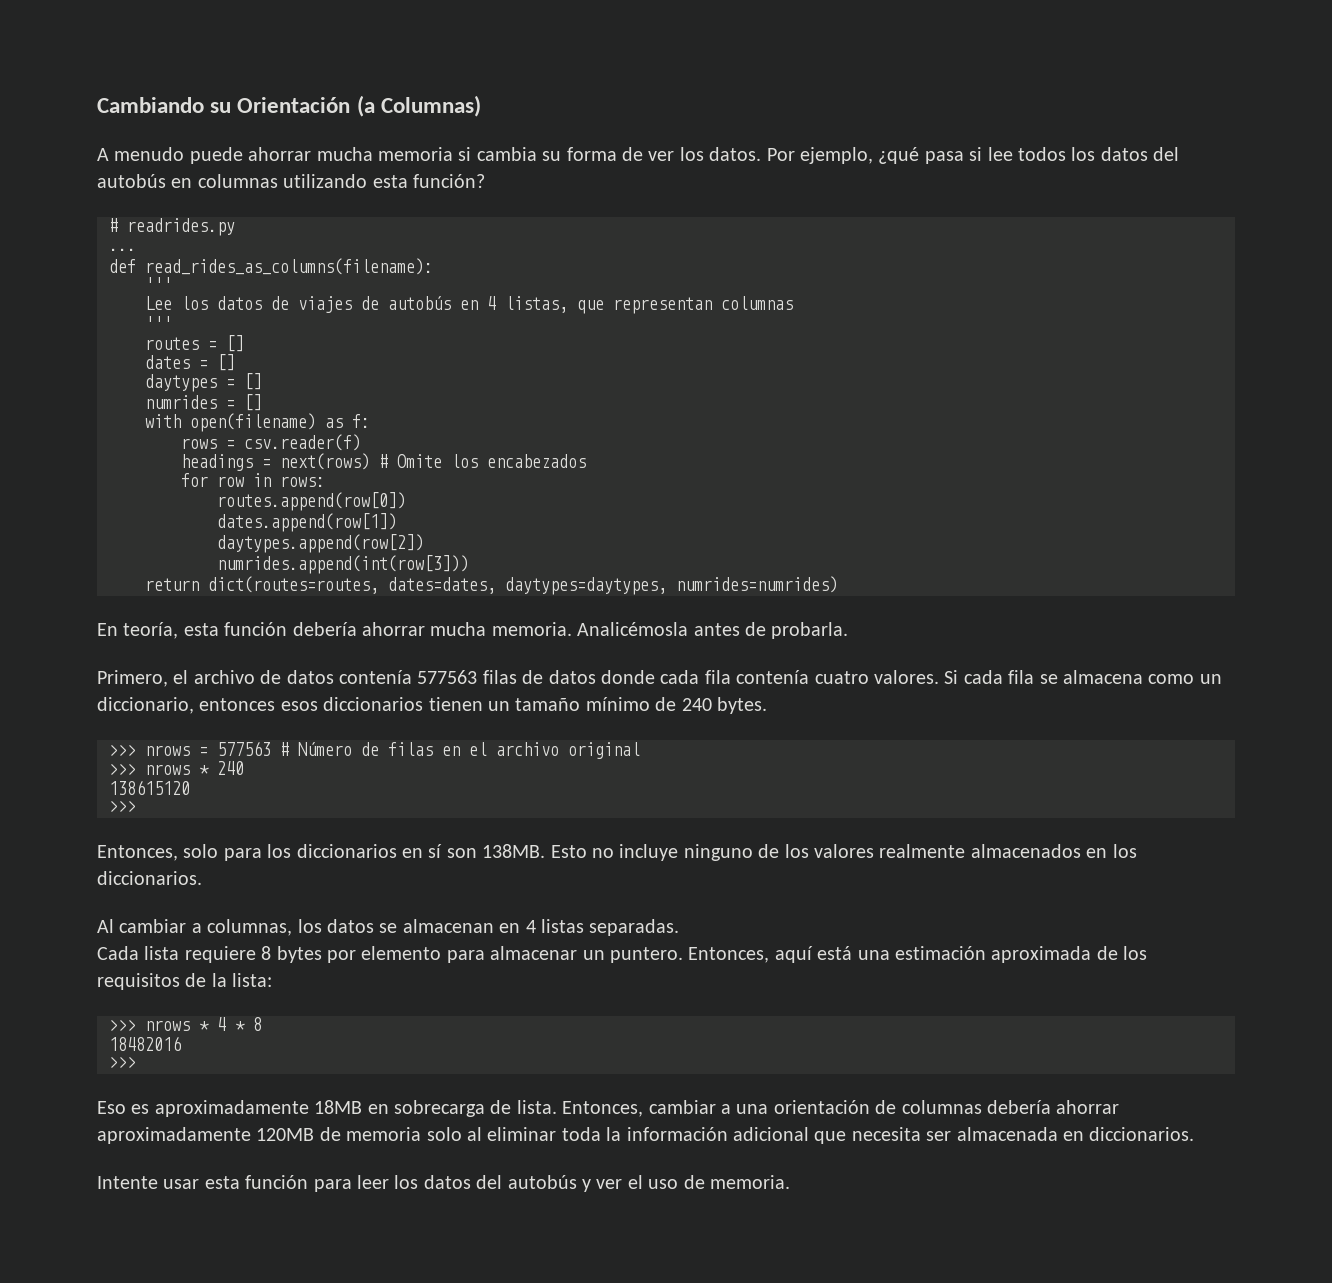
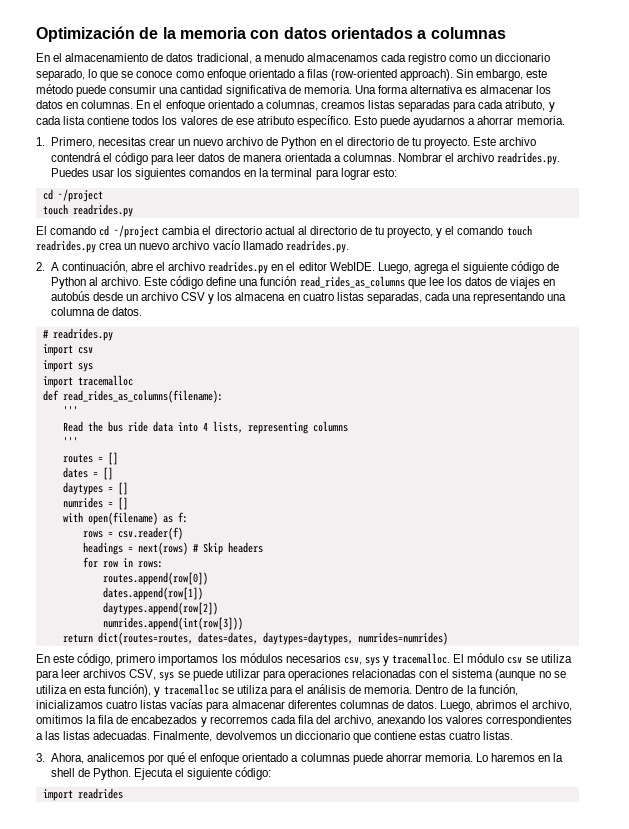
- Cambiando su Orientación (a Columnas)
- A menudo puede ahorrar mucha memoria si cambia su forma de ver los datos. Por ejemplo, ¿qué pasa si lee todos los datos del autobús en columnas utilizando esta función?
+ Optimización de la memoria con datos orientados a columnas
+ En el almacenamiento de datos tradicional, a menudo almacenamos cada registro como un diccionario separado, lo que se conoce como enfoque orientado a filas (row-oriented approach). Sin embargo, este método puede consumir una cantidad significativa de memoria. Una forma alternativa es almacenar los datos en columnas. En el enfoque orientado a columnas, creamos listas separadas para cada atributo, y cada lista contiene todos los valores de ese atributo específico. Esto puede ayudarnos a ahorrar memoria.
+ 1. Primero, necesitas crear un nuevo archivo de Python en el directorio de tu proyecto. Este archivo contendrá el código para leer datos de manera orientada a columnas. Nombrar el archivo readrides.py. Puedes usar los siguientes comandos en la terminal para lograr esto:
+ cd ~/project
+ touch readrides.py
+ El comando cd ~/project cambia el directorio actual al directorio de tu proyecto, y el comando touch readrides.py crea un nuevo archivo vacío llamado readrides.py.
+ 2. A continuación, abre el archivo readrides.py en el editor WebIDE. Luego, agrega el siguiente código de Python al archivo. Este código define una función read_rides_as_columns que lee los datos de viajes en autobús desde un archivo CSV y los almacena en cuatro listas separadas, cada una representando una columna de datos.
  # readrides.py
- ...
+ import csv
+ import sys
+ import tracemalloc
  def read_rides_as_columns(filename):
  '''
- Lee los datos de viajes de autobús en 4 listas, que representan columnas
+ Read the bus ride data into 4 lists, representing columns
- headings = next(rows) # Omite los encabezados
+ headings = next(rows) # Skip headers
- En teoría, esta función debería ahorrar mucha memoria. Analicémosla antes de probarla.
- Primero, el archivo de datos contenía 577563 filas de datos donde cada fila contenía cuatro valores. Si cada fila se almacena como un diccionario, entonces esos diccionarios tienen un tamaño mínimo de 240 bytes.
- >>> nrows = 577563 # Número de filas en el archivo original
- >>> nrows * 240
- 138615120
- >>>
- Entonces, solo para los diccionarios en sí son 138MB. Esto no incluye ninguno de los valores realmente almacenados en los diccionarios.
- Al cambiar a columnas, los datos se almacenan en 4 listas separadas.
- Cada lista requiere 8 bytes por elemento para almacenar un puntero. Entonces, aquí está una estimación aproximada de los requisitos de la lista:
- >>> nrows * 4 * 8
- 18482016
- >>>
- Eso es aproximadamente 18MB en sobrecarga de lista. Entonces, cambiar a una orientación de columnas debería ahorrar aproximadamente 120MB de memoria solo al eliminar toda la información adicional que necesita ser almacenada en diccionarios.
- Intente usar esta función para leer los datos del autobús y ver el uso de memoria.
+ En este código, primero importamos los módulos necesarios csv, sys y tracemalloc. El módulo csv se utiliza para leer archivos CSV, sys se puede utilizar para operaciones relacionadas con el sistema (aunque no se utiliza en esta función), y tracemalloc se utiliza para el análisis de memoria. Dentro de la función, inicializamos cuatro listas vacías para almacenar diferentes columnas de datos. Luego, abrimos el archivo, omitimos la fila de encabezados y recorremos cada fila del archivo, anexando los valores correspondientes a las listas adecuadas. Finalmente, devolvemos un diccionario que contiene estas cuatro listas.
+ 3. Ahora, analicemos por qué el enfoque orientado a columnas puede ahorrar memoria. Lo haremos en la shell de Python. Ejecuta el siguiente código:
+ import readrides

